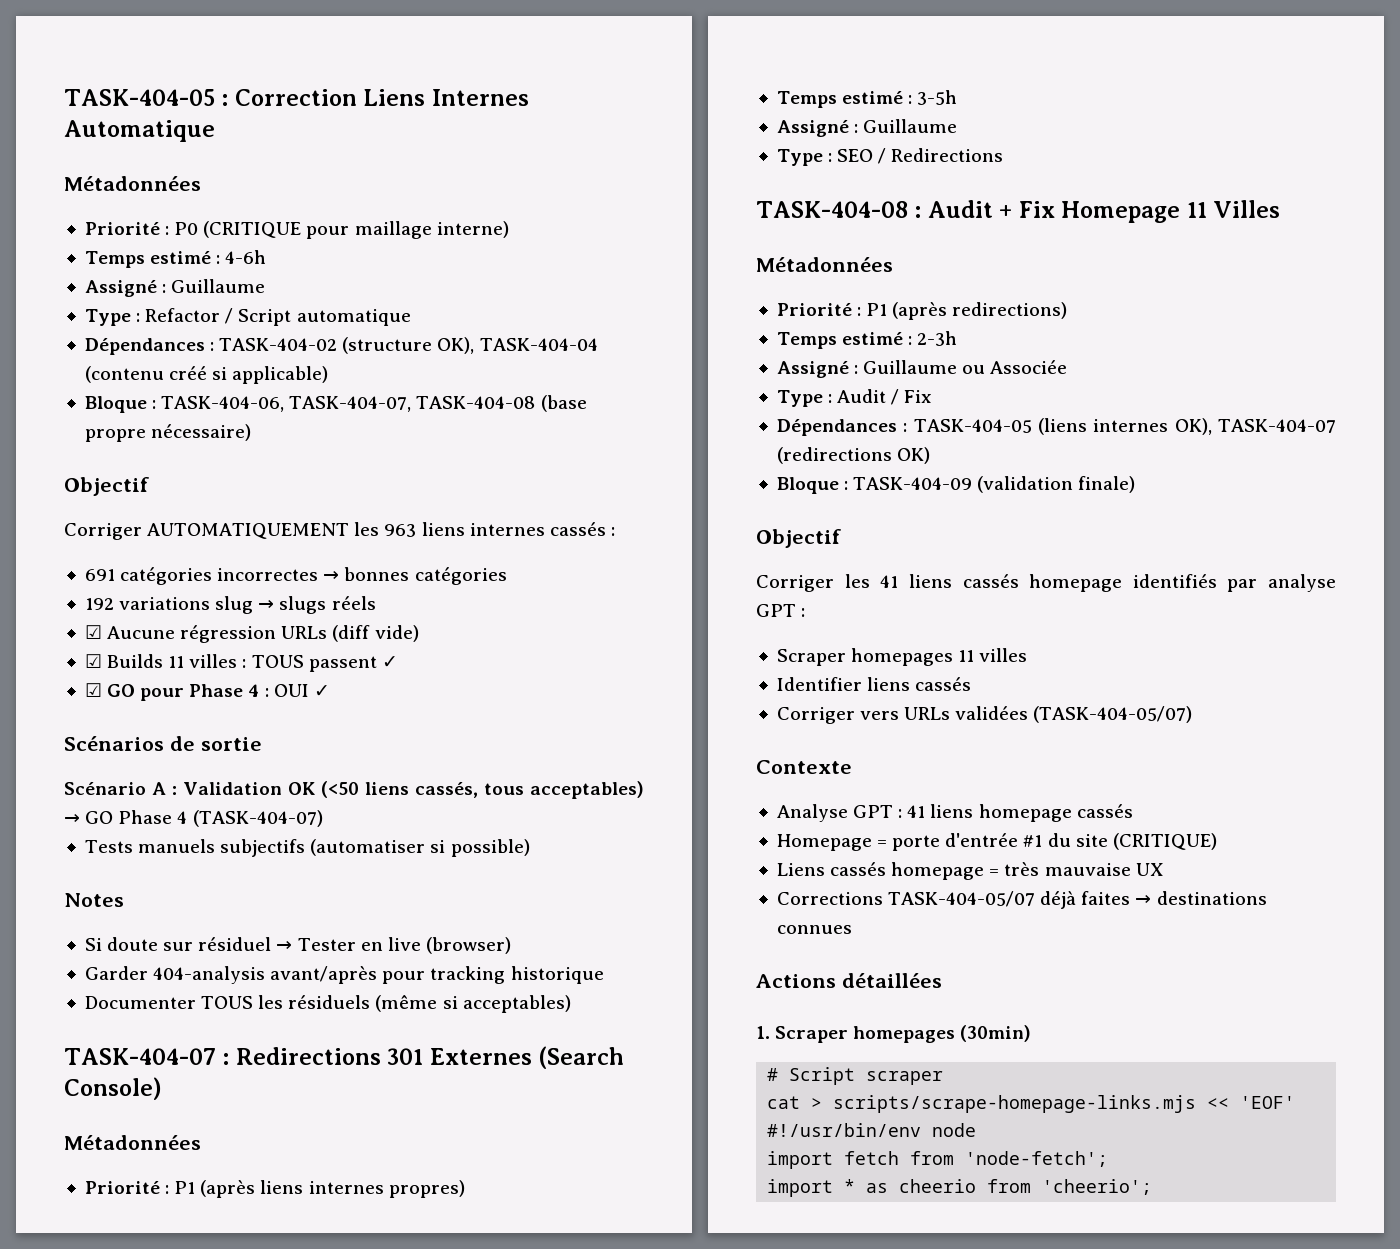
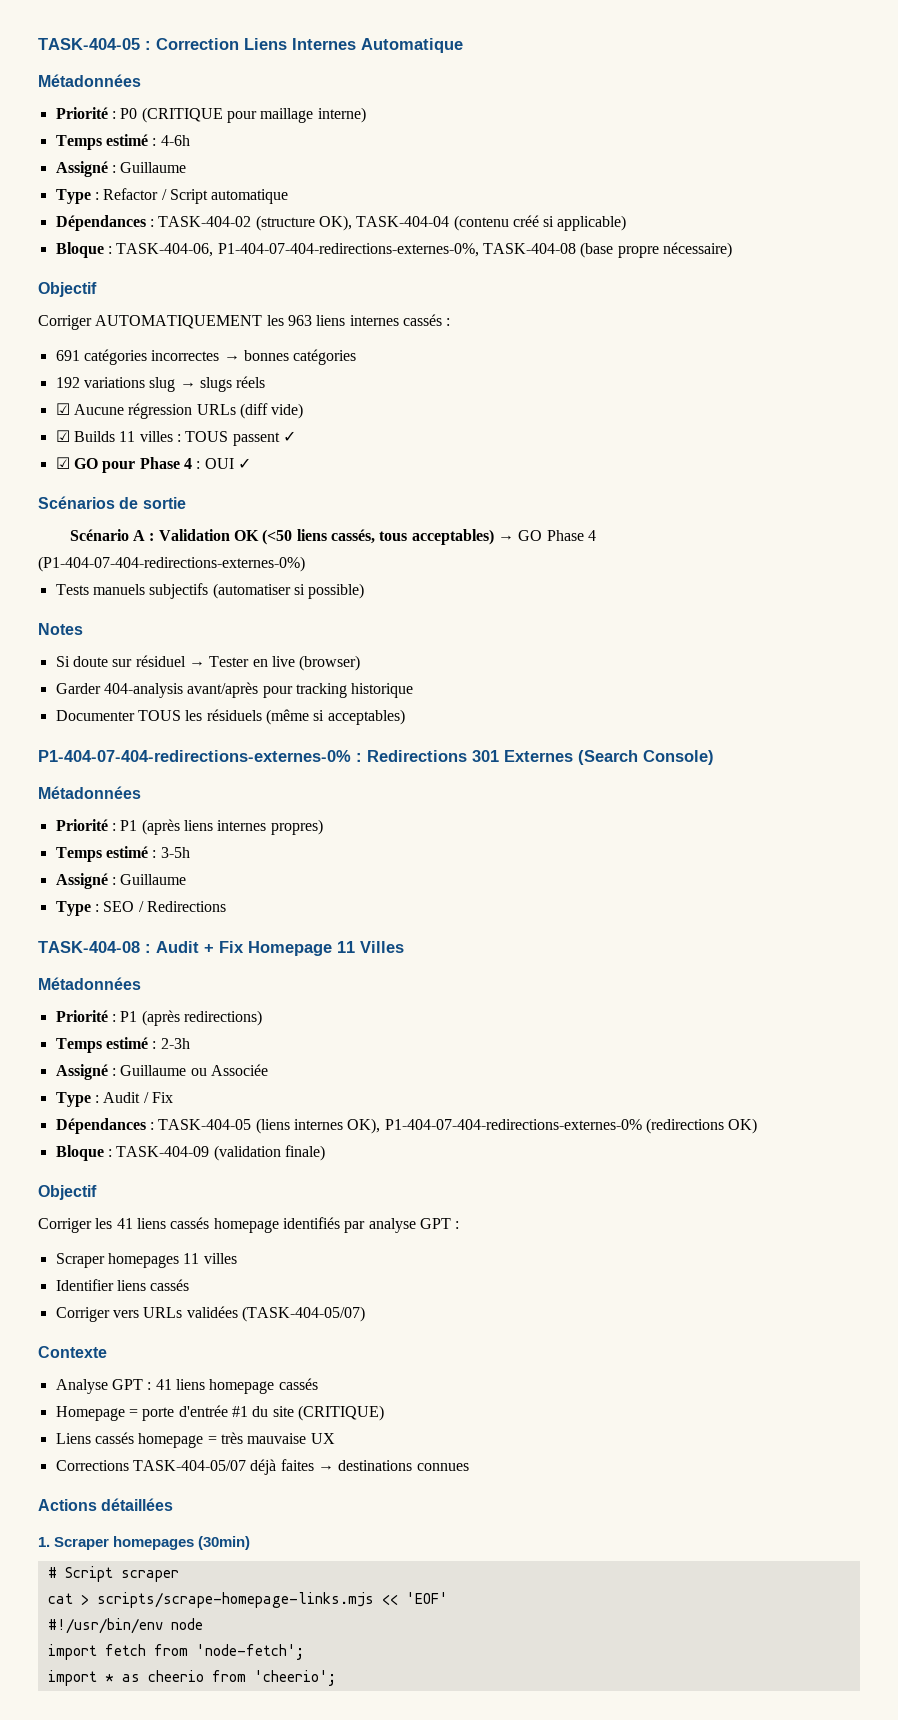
- Bloque : TASK-404-06, TASK-404-07, TASK-404-08 (base propre nécessaire)
+ Bloque : TASK-404-06, P1-404-07-404-redirections-externes-0%, TASK-404-08 (base propre nécessaire)
- Scénario A : Validation OK (<50 liens cassés, tous acceptables) → GO Phase 4 (TASK-404-07)
+ Scénario A : Validation OK (<50 liens cassés, tous acceptables) → GO Phase 4 (P1-404-07-404-redirections-externes-0%)
- TASK-404-07 : Redirections 301 Externes (Search Console)
+ P1-404-07-404-redirections-externes-0% : Redirections 301 Externes (Search Console)
- Dépendances : TASK-404-05 (liens internes OK), TASK-404-07 (redirections OK)
+ Dépendances : TASK-404-05 (liens internes OK), P1-404-07-404-redirections-externes-0% (redirections OK)

